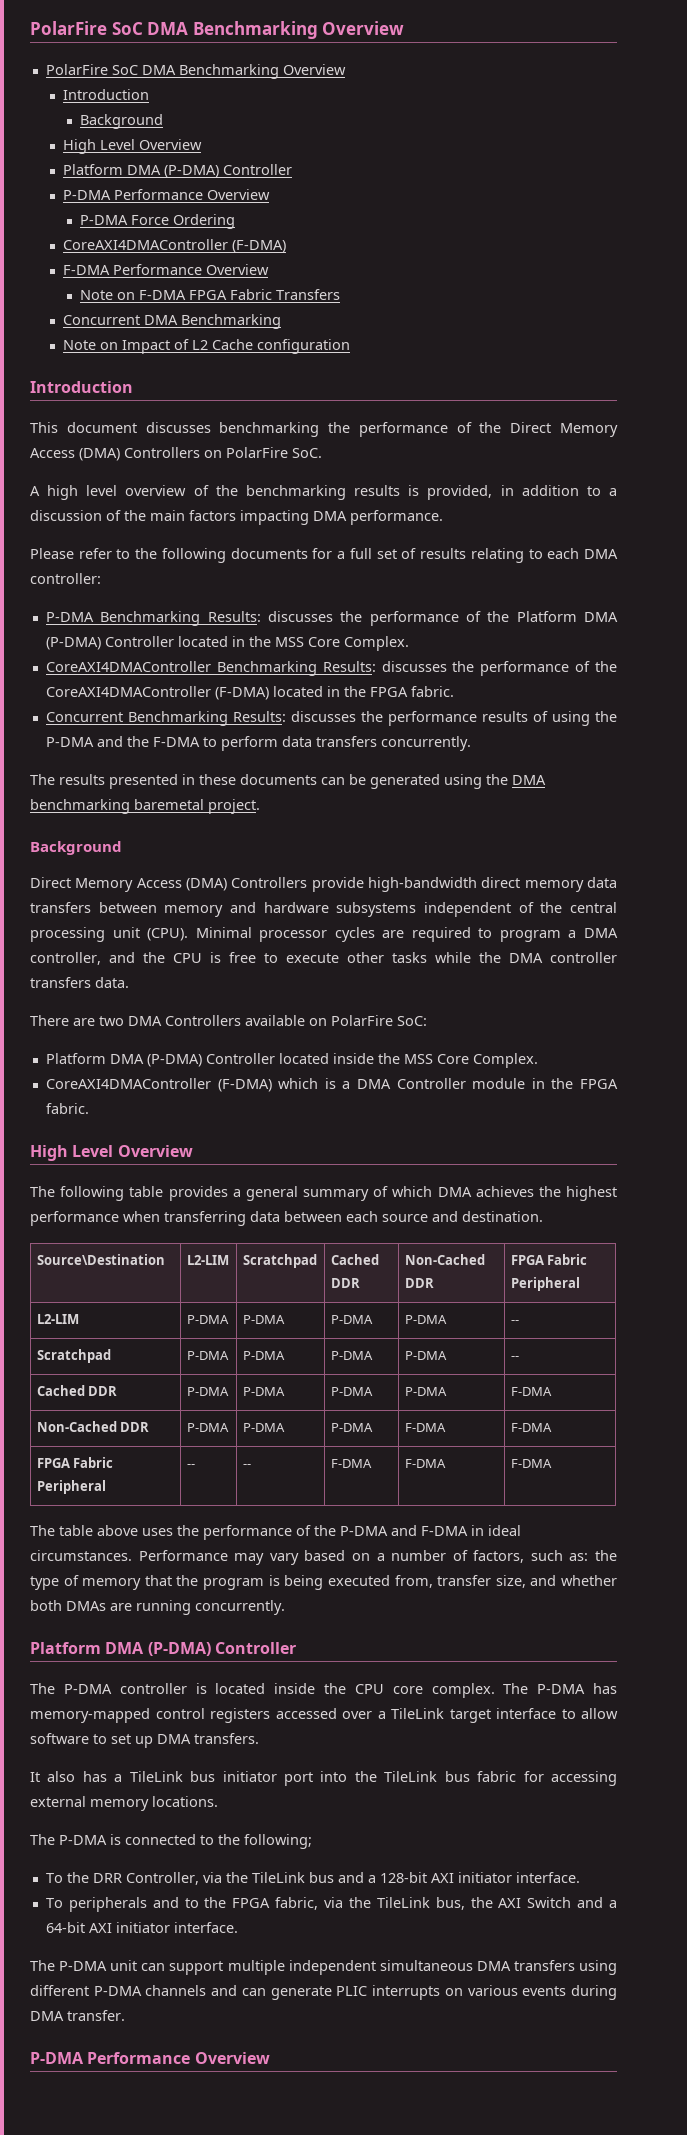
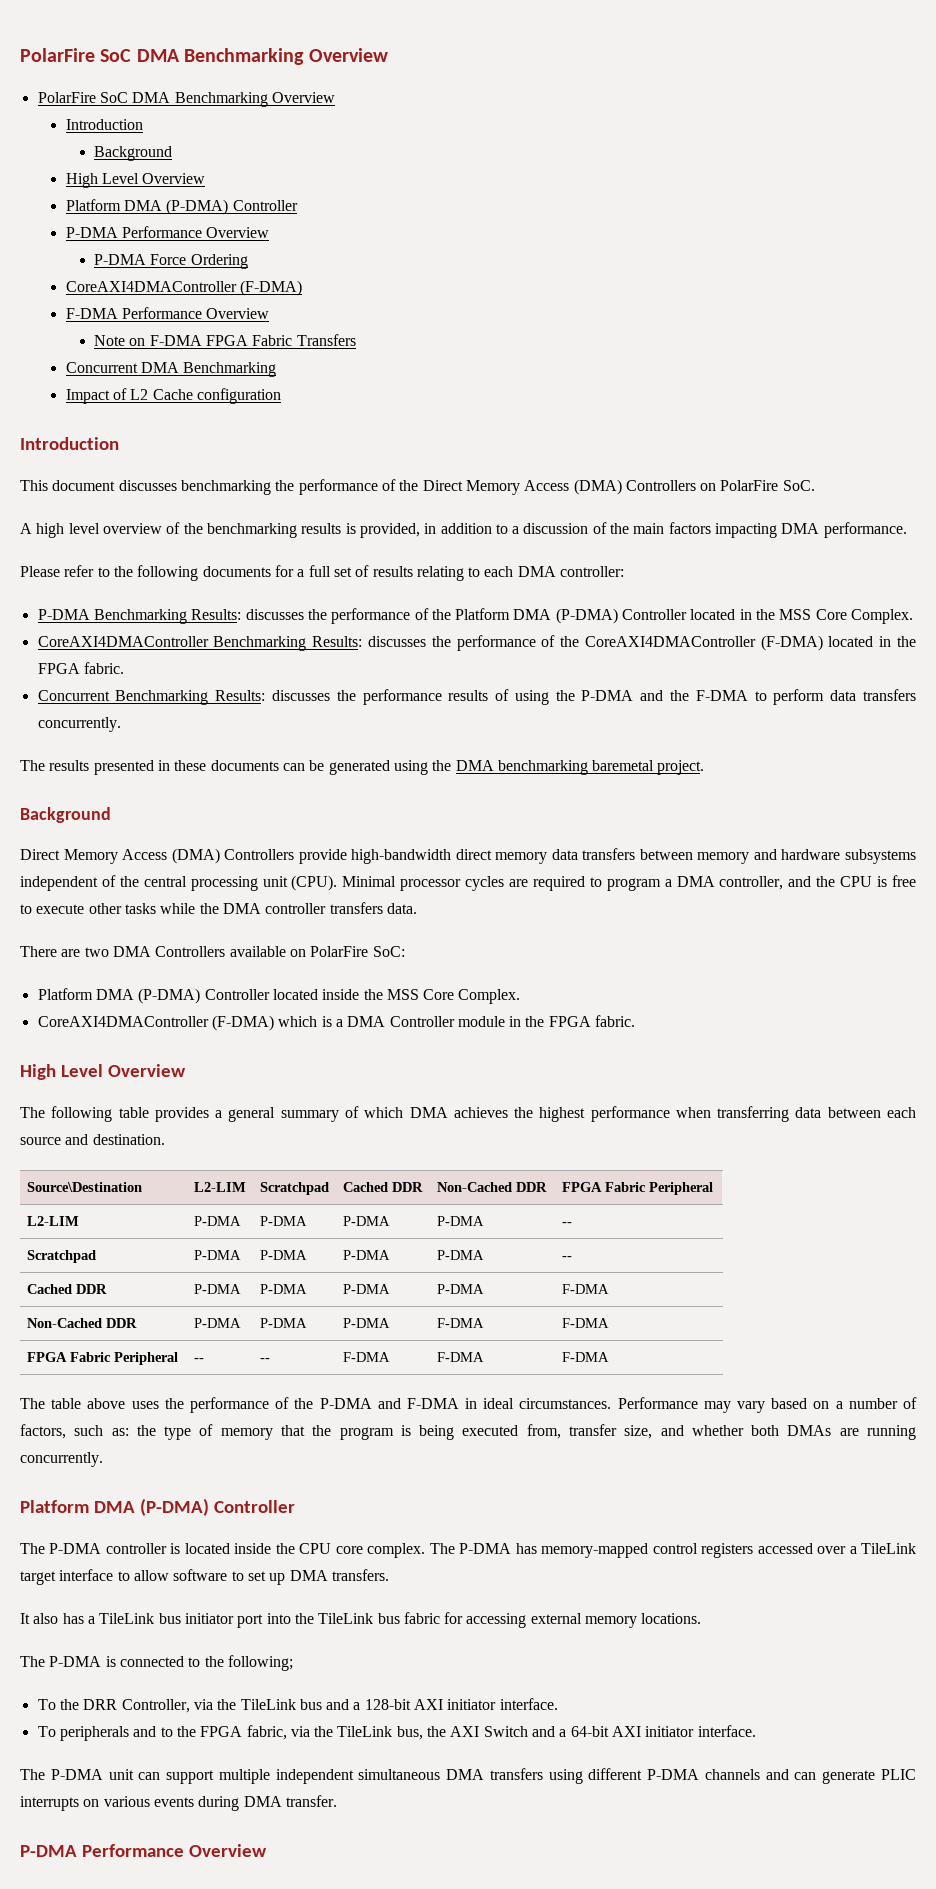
- Note on Impact of L2 Cache configuration
+ Impact of L2 Cache configuration

